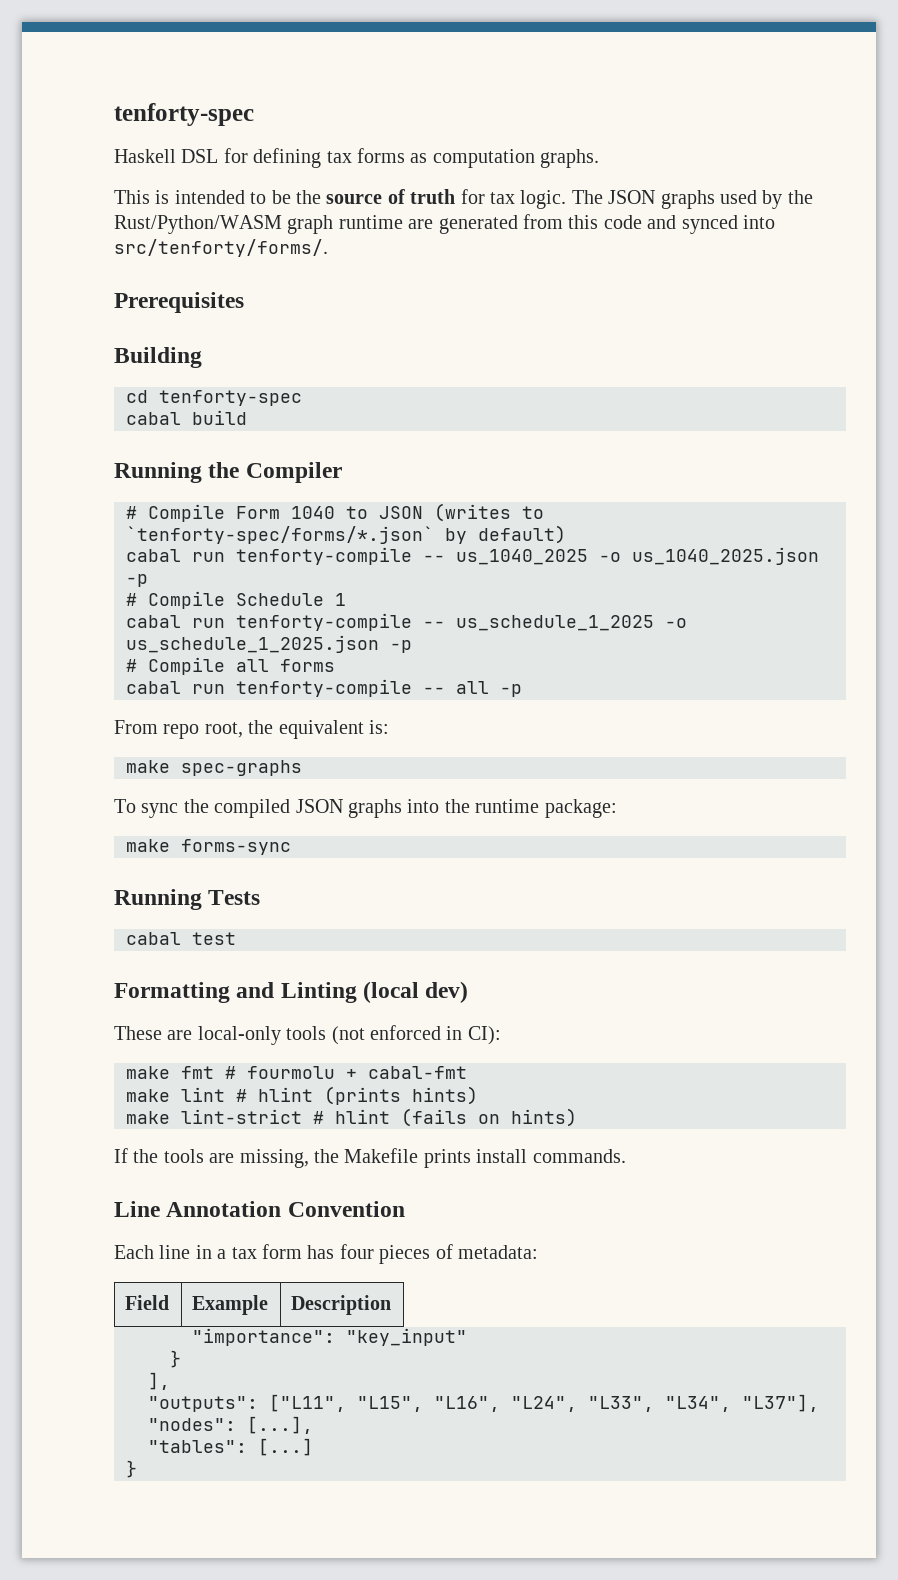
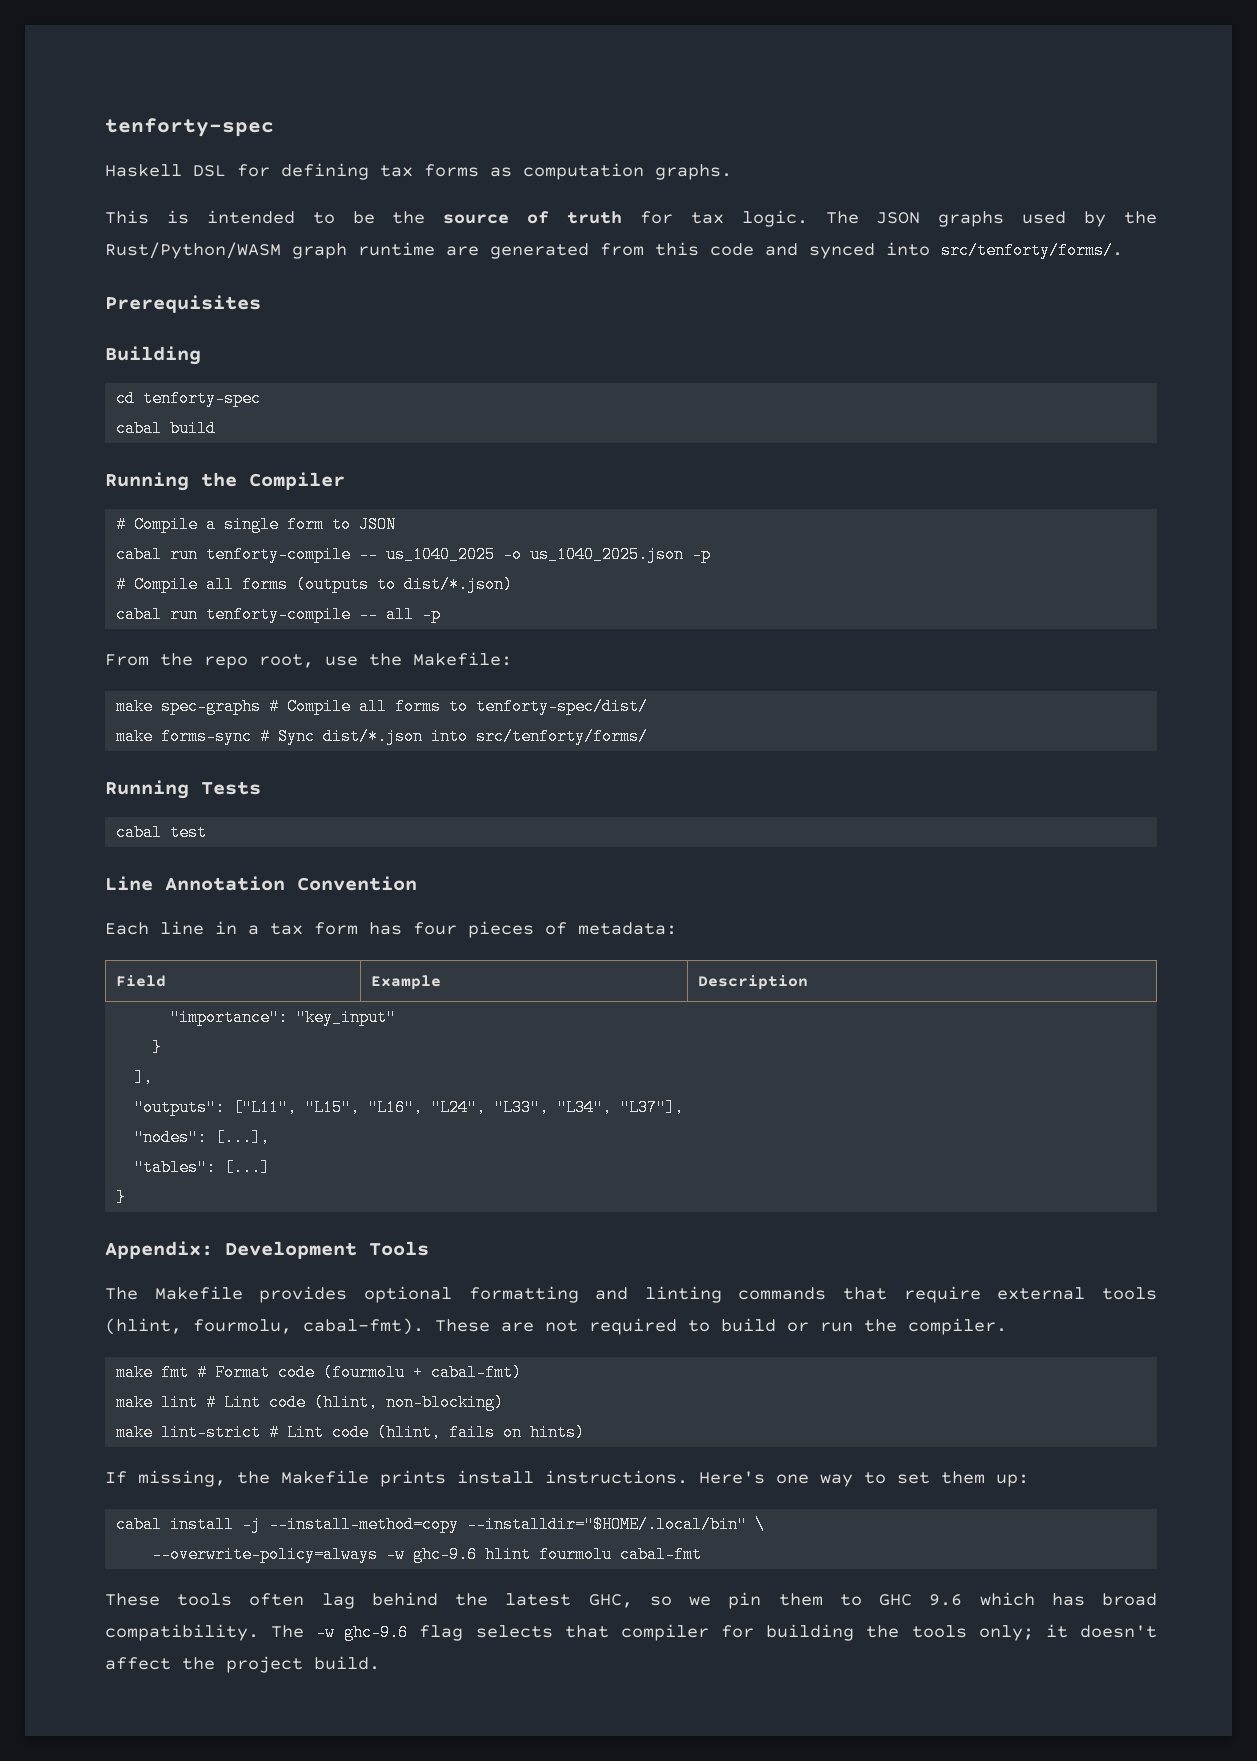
- # Compile Form 1040 to JSON (writes to `tenforty-spec/forms/*.json` by default)
+ # Compile a single form to JSON
- # Compile Schedule 1
- cabal run tenforty-compile -- us_schedule_1_2025 -o us_schedule_1_2025.json -p
- # Compile all forms
+ # Compile all forms (outputs to dist/*.json)
- From repo root, the equivalent is:
+ From the repo root, use the Makefile:
- make spec-graphs
- To sync the compiled JSON graphs into the runtime package:
- make forms-sync
+ make spec-graphs # Compile all forms to tenforty-spec/dist/
+ make forms-sync # Sync dist/*.json into src/tenforty/forms/
  Running Tests
  cabal test
- Formatting and Linting (local dev)
- These are local-only tools (not enforced in CI):
- make fmt # fourmolu + cabal-fmt
- make lint # hlint (prints hints)
- make lint-strict # hlint (fails on hints)
- If the tools are missing, the Makefile prints install commands.
+ Appendix: Development Tools
+ The Makefile provides optional formatting and linting commands that require external tools (hlint, fourmolu, cabal-fmt). These are not required to build or run the compiler.
+ make fmt # Format code (fourmolu + cabal-fmt)
+ make lint # Lint code (hlint, non-blocking)
+ make lint-strict # Lint code (hlint, fails on hints)
+ If missing, the Makefile prints install instructions. Here's one way to set them up:
+ cabal install -j --install-method=copy --installdir="$HOME/.local/bin" \
+ --overwrite-policy=always -w ghc-9.6 hlint fourmolu cabal-fmt
+ These tools often lag behind the latest GHC, so we pin them to GHC 9.6 which has broad compatibility. The -w ghc-9.6 flag selects that compiler for building the tools only; it doesn't affect the project build.

